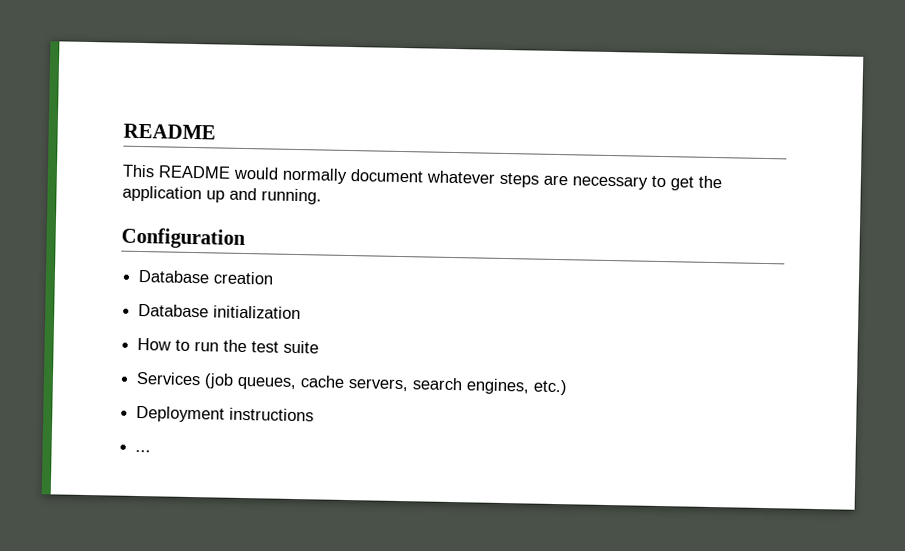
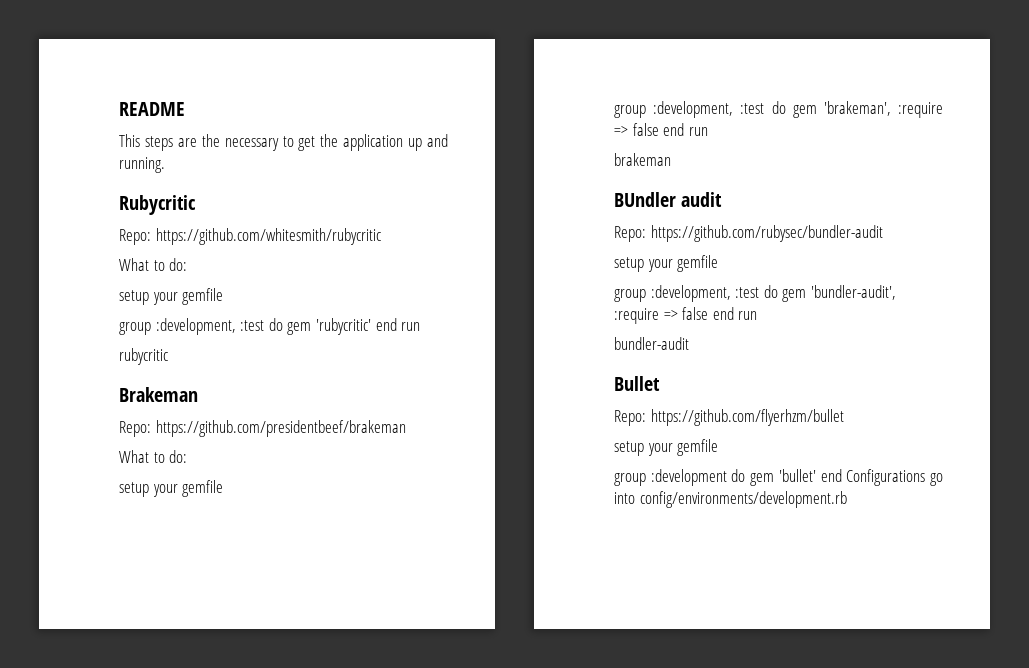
- This README would normally document whatever steps are necessary to get the application up and running.
+ This steps are the necessary to get the application up and running.
- Configuration
- Database creation
- Database initialization
- How to run the test suite
- Services (job queues, cache servers, search engines, etc.)
- Deployment instructions
- ...
+ Rubycritic
+ Repo: https://github.com/whitesmith/rubycritic
+ What to do:
+ setup your gemfile
+ group :development, :test do gem 'rubycritic' end run
+ rubycritic
+ Brakeman
+ Repo: https://github.com/presidentbeef/brakeman
+ What to do:
+ setup your gemfile
+ group :development, :test do gem 'brakeman', :require => false end run
+ brakeman
+ BUndler audit
+ Repo: https://github.com/rubysec/bundler-audit
+ setup your gemfile
+ group :development, :test do gem 'bundler-audit', :require => false end run
+ bundler-audit
+ Bullet
+ Repo: https://github.com/flyerhzm/bullet
+ setup your gemfile
+ group :development do gem 'bullet' end Configurations go into config/environments/development.rb

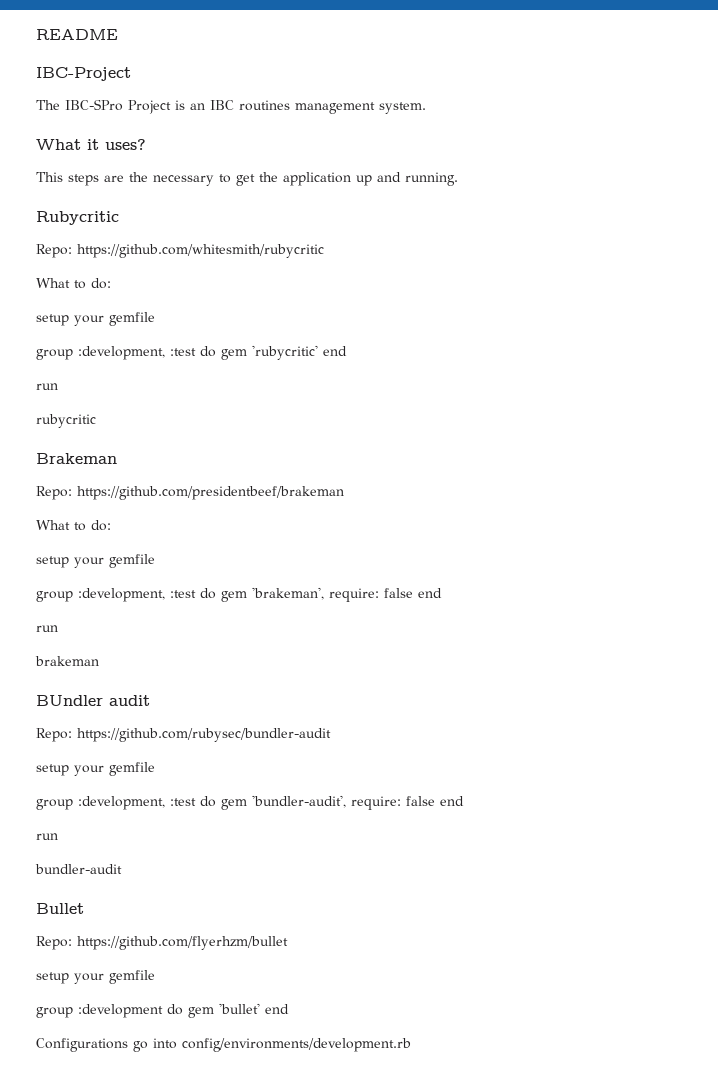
+ IBC-Project
+ The IBC-SPro Project is an IBC routines management system.
+ What it uses?
- group :development, :test do gem 'rubycritic' end run
+ group :development, :test do gem 'rubycritic' end
+ run
- group :development, :test do gem 'brakeman', :require => false end run
+ group :development, :test do gem 'brakeman', require: false end
+ run
- group :development, :test do gem 'bundler-audit', :require => false end run
+ group :development, :test do gem 'bundler-audit', require: false end
+ run
- group :development do gem 'bullet' end Configurations go into config/environments/development.rb
+ group :development do gem 'bullet' end
+ Configurations go into config/environments/development.rb

